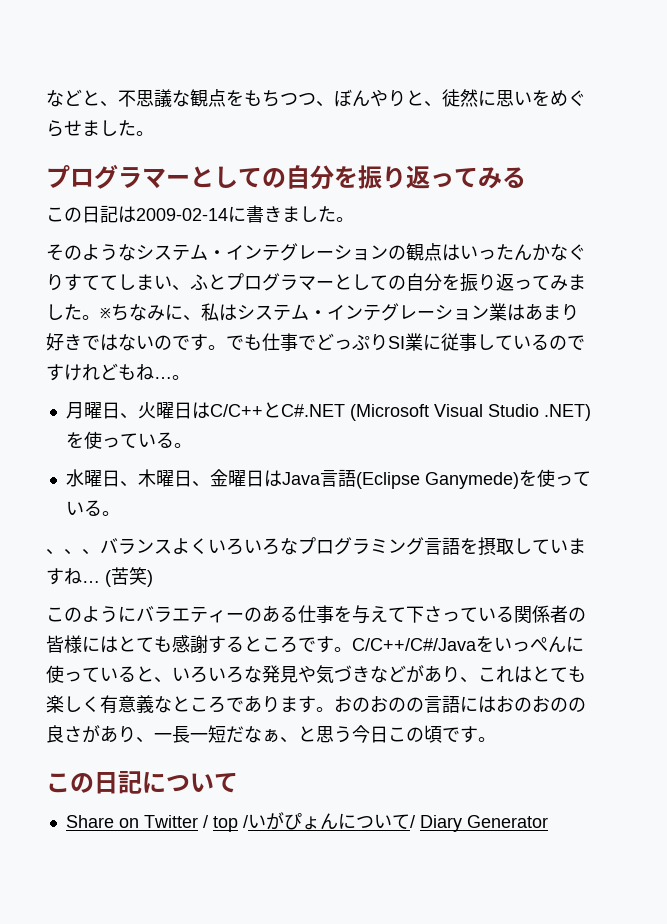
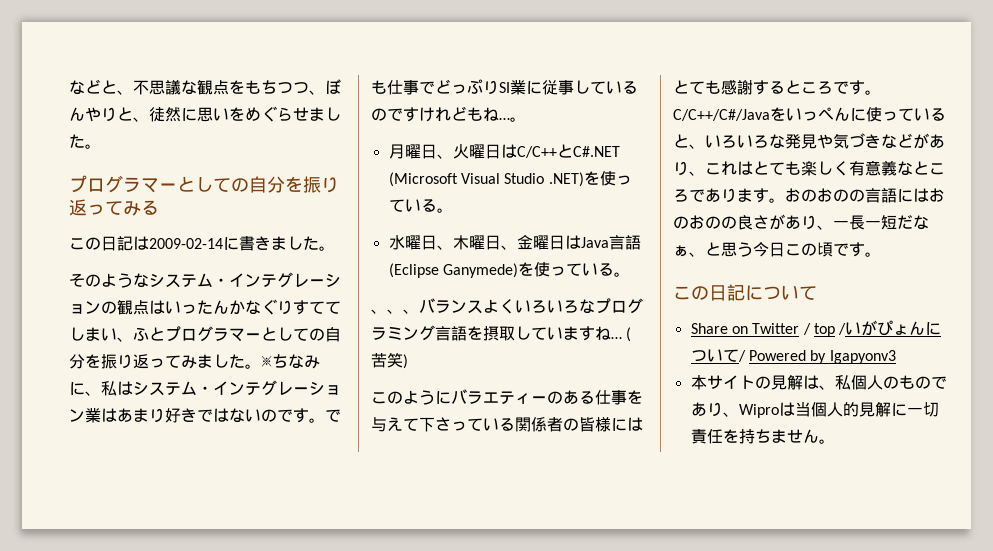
- Share on Twitter / top /いがぴょんについて/ Diary Generator
+ Share on Twitter / top /いがぴょんについて/ Powered by Igapyonv3
+ 本サイトの見解は、私個人のものであり、Wiproは当個人的見解に一切責任を持ちません。

